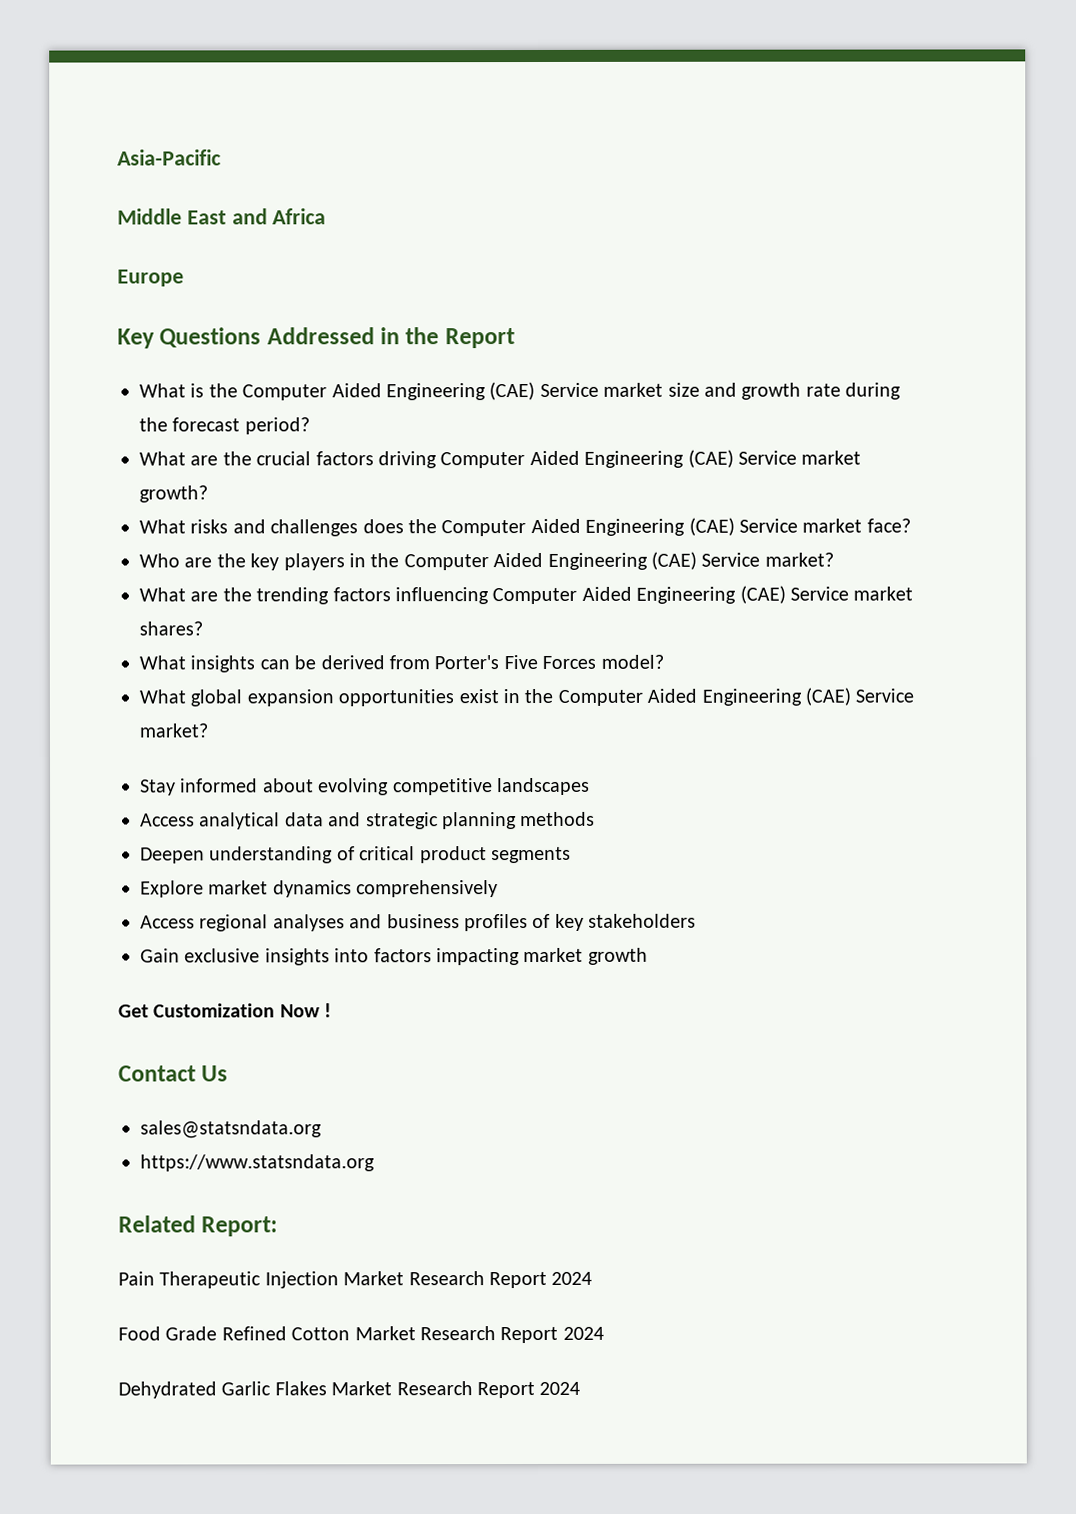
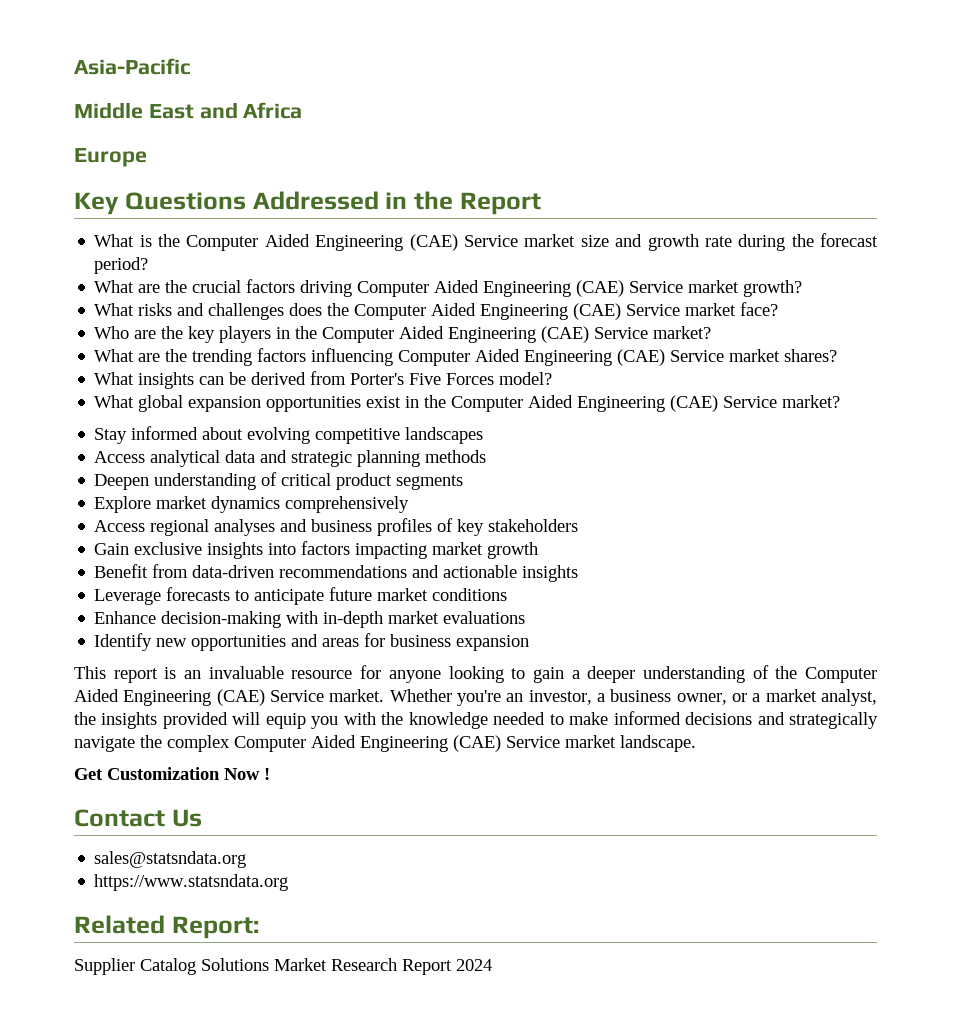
+ Benefit from data-driven recommendations and actionable insights
+ Leverage forecasts to anticipate future market conditions
+ Enhance decision-making with in-depth market evaluations
+ Identify new opportunities and areas for business expansion
+ This report is an invaluable resource for anyone looking to gain a deeper understanding of the Computer Aided Engineering (CAE) Service market. Whether you're an investor, a business owner, or a market analyst, the insights provided will equip you with the knowledge needed to make informed decisions and strategically navigate the complex Computer Aided Engineering (CAE) Service market landscape.
- Pain Therapeutic Injection Market Research Report 2024
- Food Grade Refined Cotton Market Research Report 2024
- Dehydrated Garlic Flakes Market Research Report 2024
+ Supplier Catalog Solutions Market Research Report 2024

